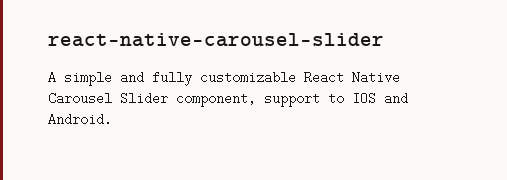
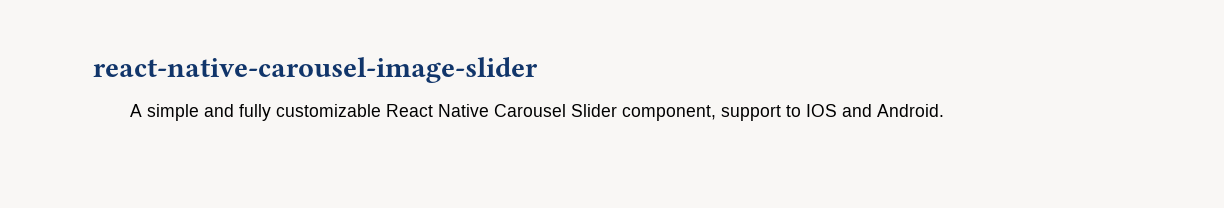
- react-native-carousel-slider
+ react-native-carousel-image-slider

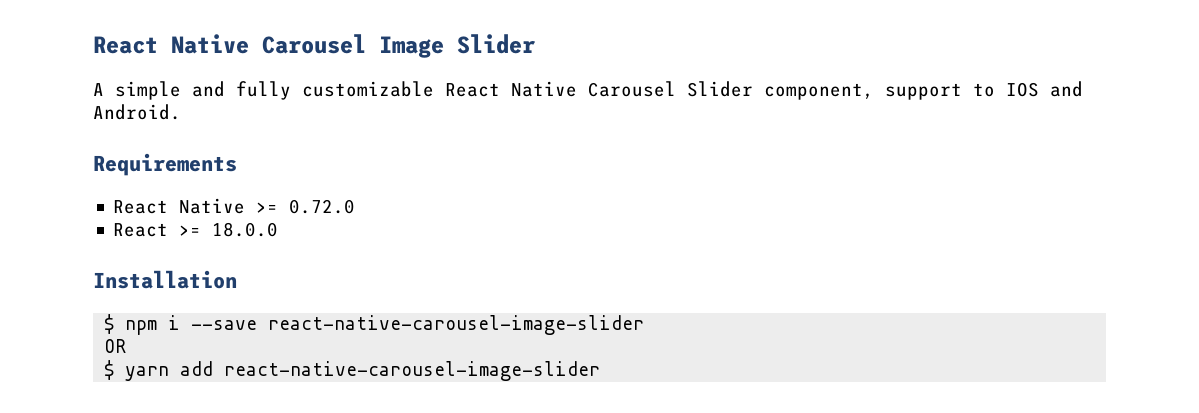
- react-native-carousel-image-slider
+ React Native Carousel Image Slider
+ Requirements
+ React Native >= 0.72.0
+ React >= 18.0.0
+ Installation
+ $ npm i --save react-native-carousel-image-slider
+ OR
+ $ yarn add react-native-carousel-image-slider

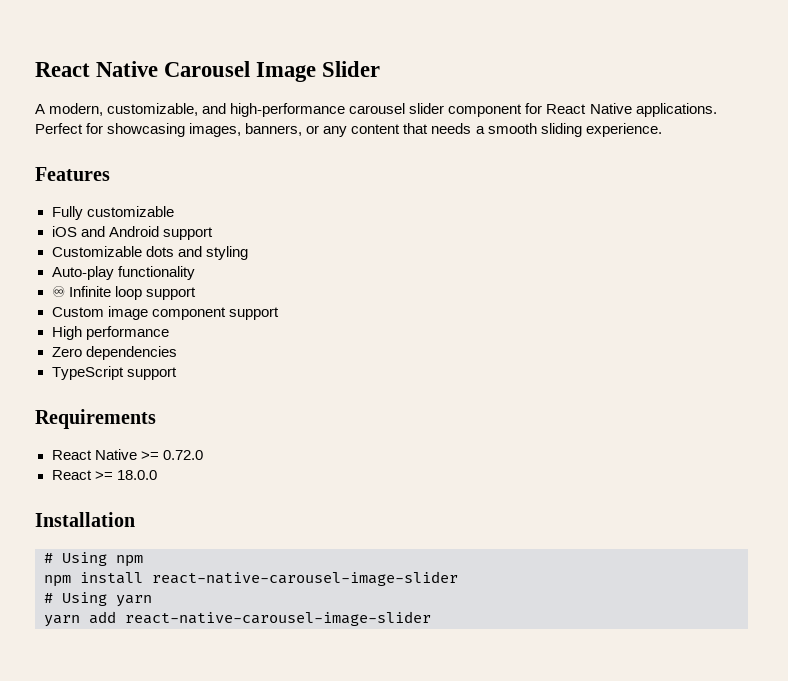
- A simple and fully customizable React Native Carousel Slider component, support to IOS and Android.
+ A modern, customizable, and high-performance carousel slider component for React Native applications. Perfect for showcasing images, banners, or any content that needs a smooth sliding experience.
+ Features
+ Fully customizable
+ iOS and Android support
+ Customizable dots and styling
+ Auto-play functionality
+ ♾ Infinite loop support
+ Custom image component support
+ High performance
+ Zero dependencies
+ TypeScript support
- $ npm i --save react-native-carousel-image-slider
+ # Using npm
+ npm install react-native-carousel-image-slider
- OR
- $ yarn add react-native-carousel-image-slider
+ # Using yarn
+ yarn add react-native-carousel-image-slider

